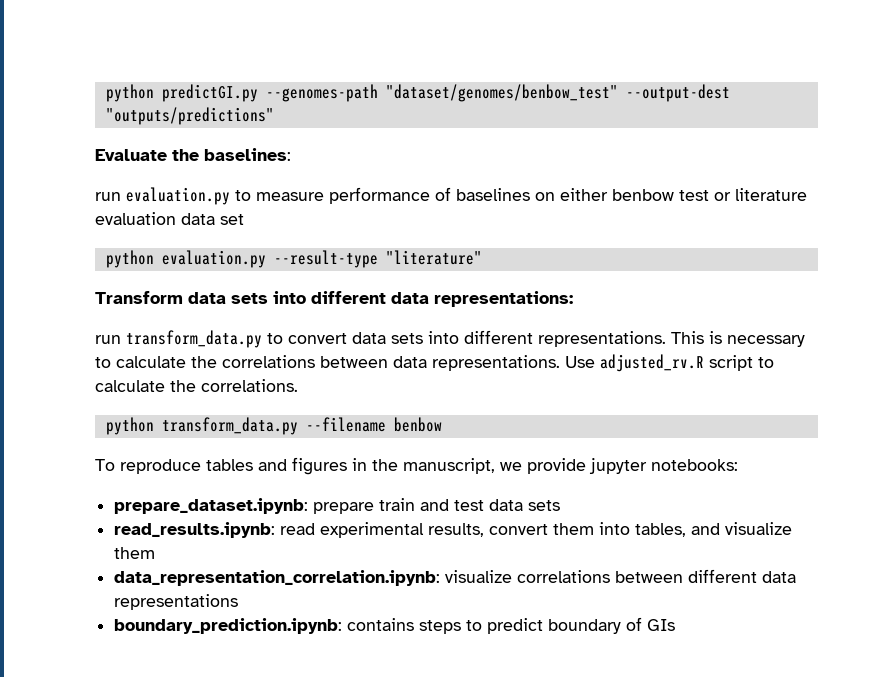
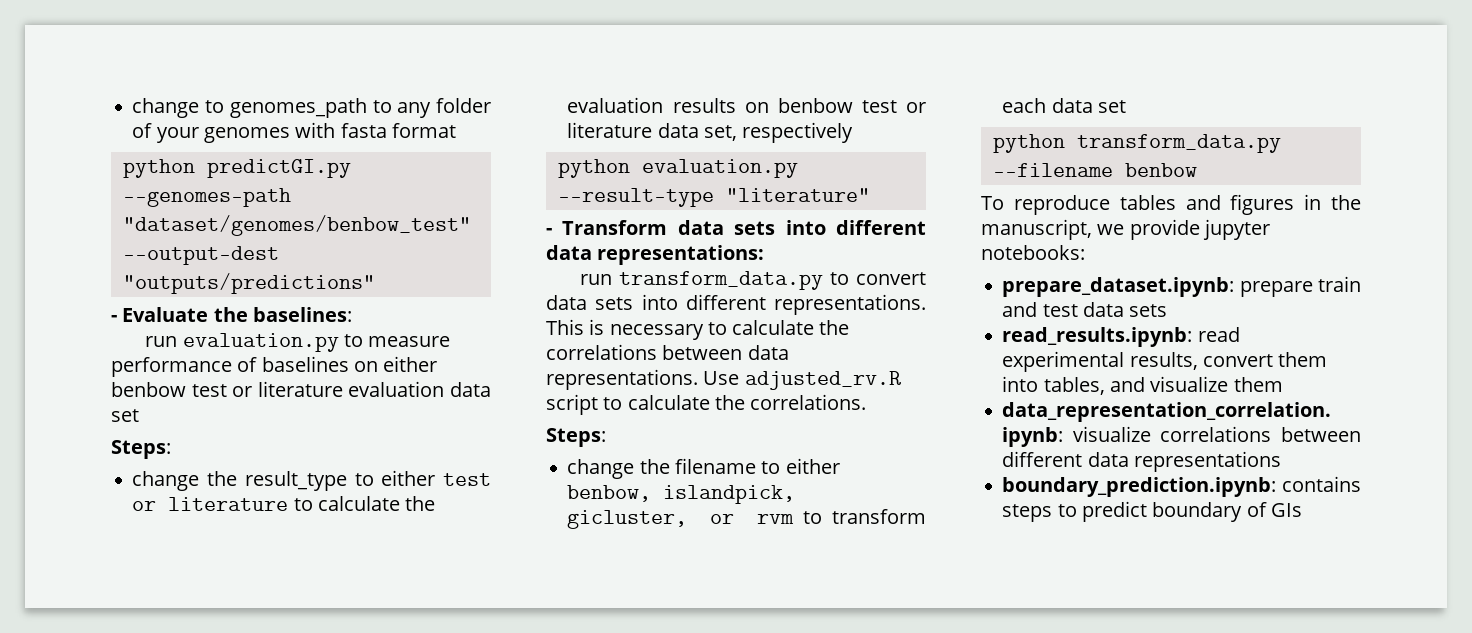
+ change to genomes_path to any folder of your genomes with fasta format
- Evaluate the baselines:
+ - Evaluate the baselines:
  run evaluation.py to measure performance of baselines on either benbow test or literature evaluation data set
+ Steps:
+ change the result_type to either test or literature to calculate the evaluation results on benbow test or literature data set, respectively
- Transform data sets into different data representations:
+ - Transform data sets into different data representations:
  Use adjusted_rv.R script to calculate the correlations.
+ Steps:
+ change the filename to either benbow, islandpick, gicluster, or rvm to transform each data set

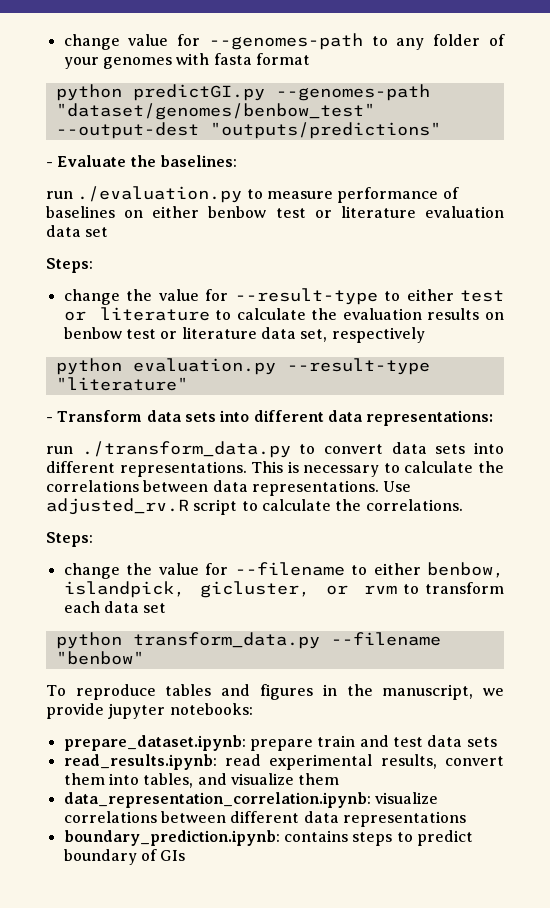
- change to genomes_path to any folder of your genomes with fasta format
+ change value for --genomes-path to any folder of your genomes with fasta format
- run evaluation.py to measure performance of baselines on either benbow test or literature evaluation data set
+ run ./evaluation.py to measure performance of baselines on either benbow test or literature evaluation data set
- change the result_type to either test or literature to calculate the evaluation results on benbow test or literature data set, respectively
+ change the value for --result-type to either test or literature to calculate the evaluation results on benbow test or literature data set, respectively
- run transform_data.py to convert data sets into different representations.
+ run ./transform_data.py to convert data sets into different representations.
- change the filename to either benbow, islandpick, gicluster, or rvm to transform each data set
+ change the value for --filename to either benbow, islandpick, gicluster, or rvm to transform each data set
- python transform_data.py --filename benbow
+ python transform_data.py --filename "benbow"

